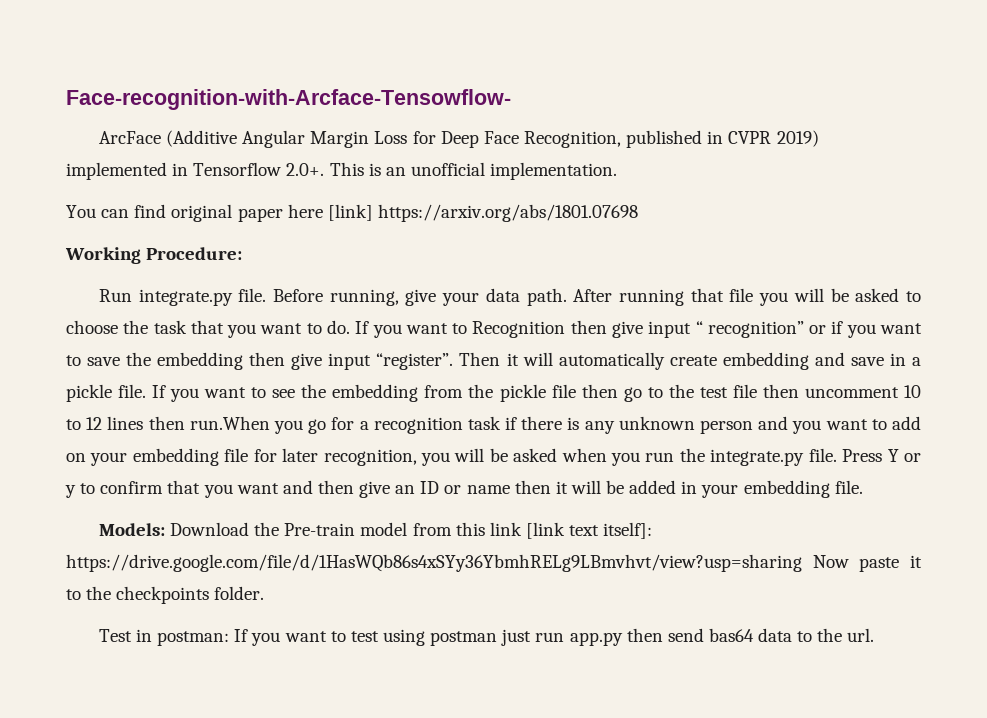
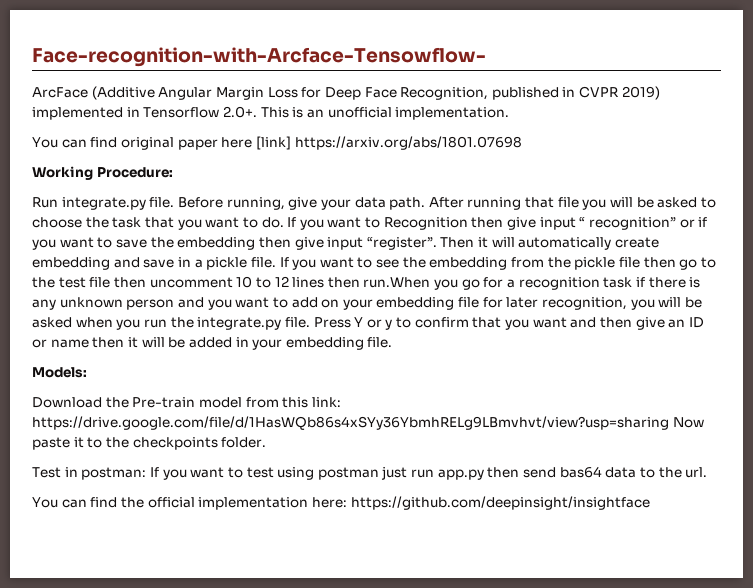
- Models: Download the Pre-train model from this link [link text itself]: https://drive.google.com/file/d/1HasWQb86s4xSYy36YbmhRELg9LBmvhvt/view?usp=sharing Now paste it to the checkpoints folder.
+ Models:
+ Download the Pre-train model from this link: https://drive.google.com/file/d/1HasWQb86s4xSYy36YbmhRELg9LBmvhvt/view?usp=sharing Now paste it to the checkpoints folder.
+ You can find the official implementation here: https://github.com/deepinsight/insightface

